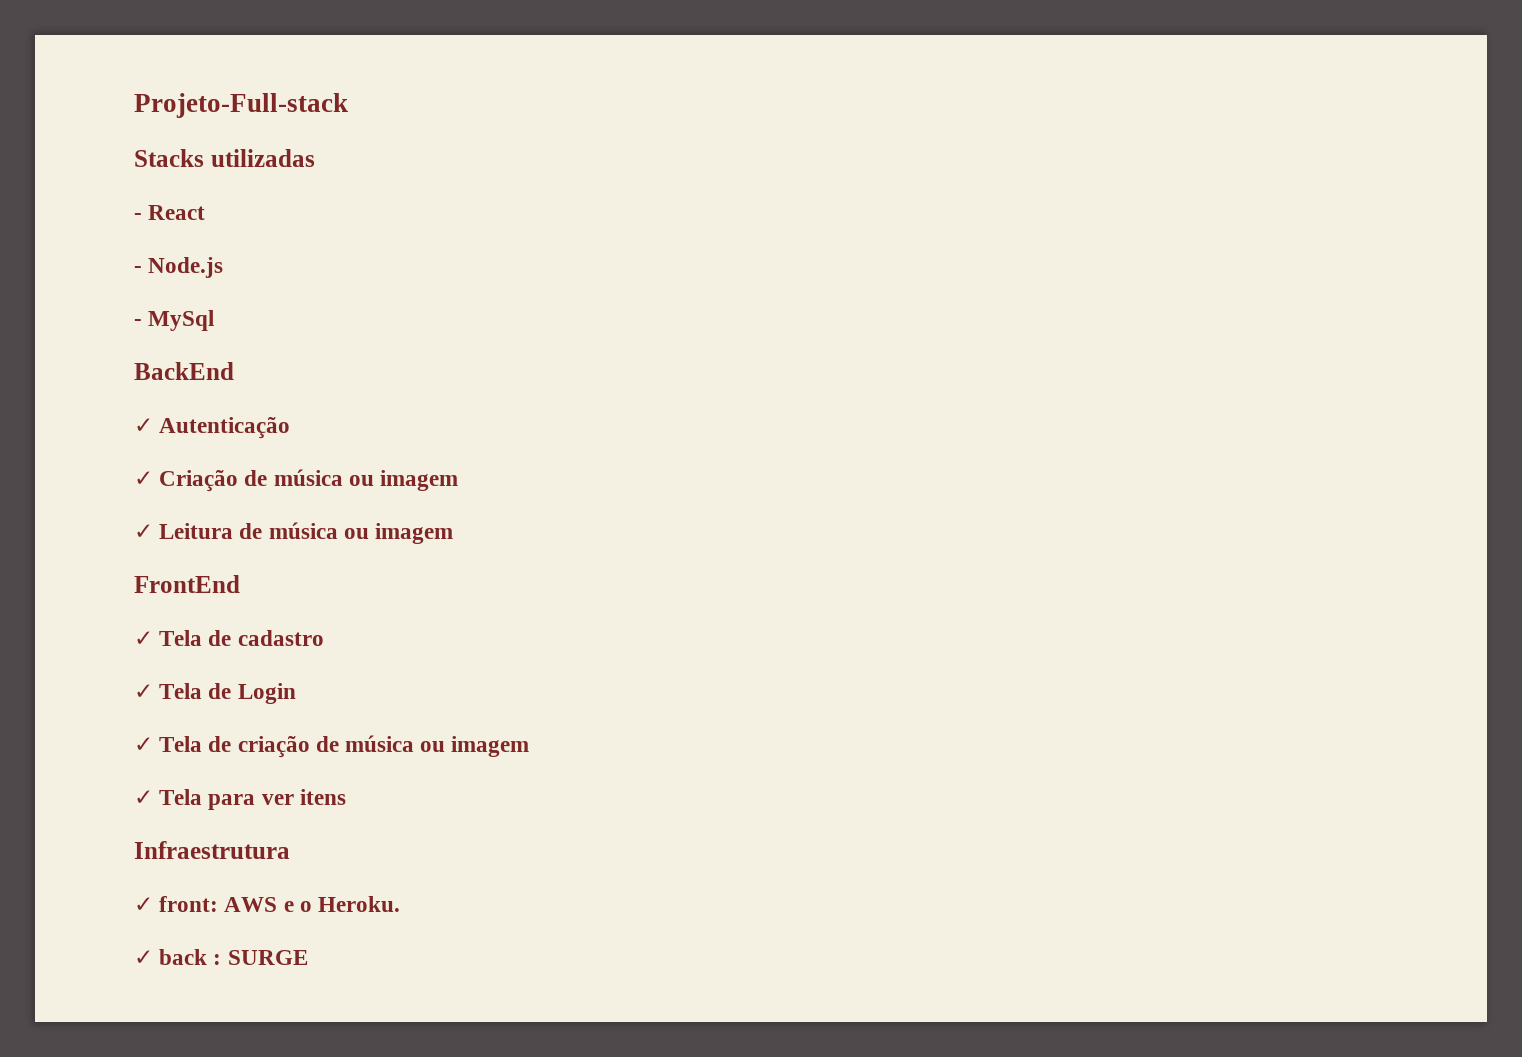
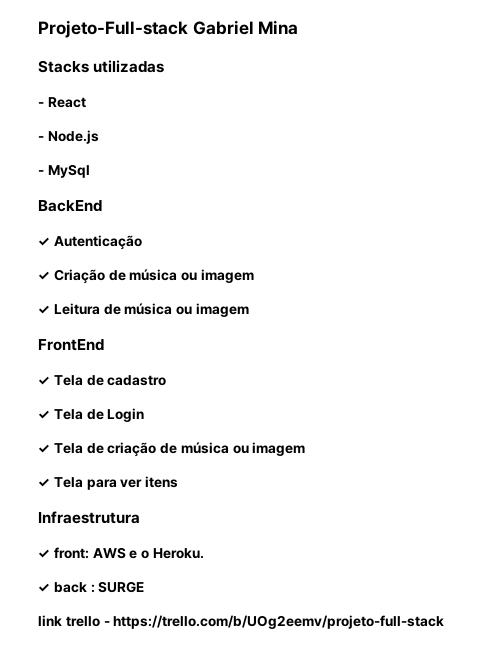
- Projeto-Full-stack
+ Projeto-Full-stack Gabriel Mina
+ link trello - https://trello.com/b/UOg2eemv/projeto-full-stack

